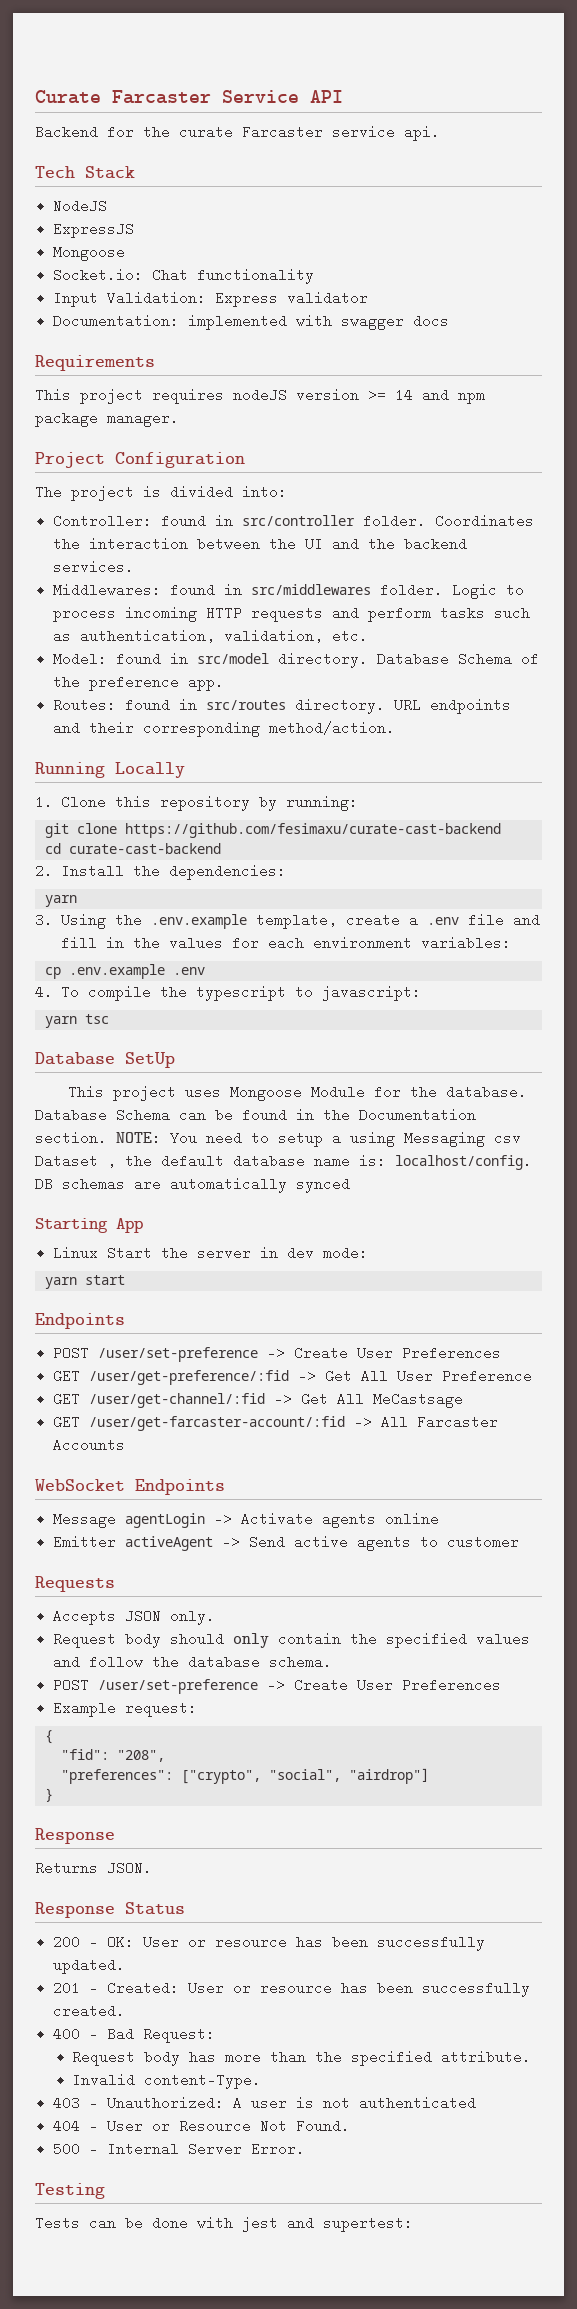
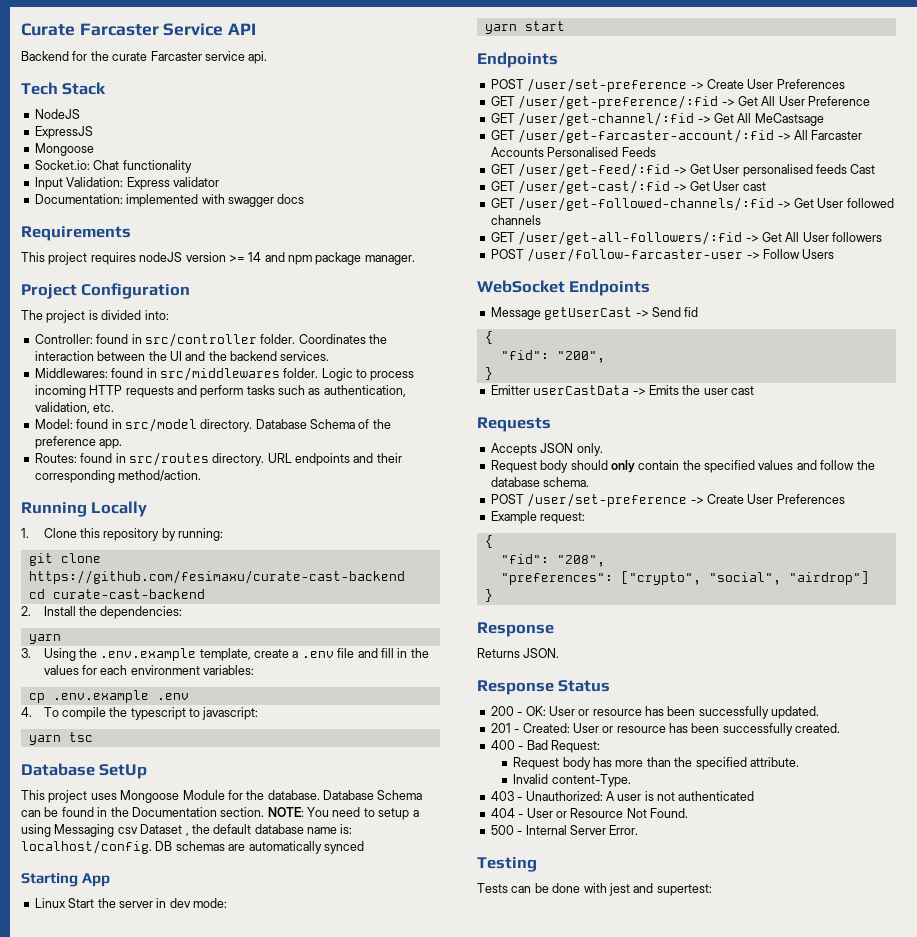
- GET /user/get-farcaster-account/:fid -> All Farcaster Accounts
+ GET /user/get-farcaster-account/:fid -> All Farcaster Accounts Personalised Feeds
+ GET /user/get-feed/:fid -> Get User personalised feeds Cast
+ GET /user/get-cast/:fid -> Get User cast
+ GET /user/get-followed-channels/:fid -> Get User followed channels
+ GET /user/get-all-followers/:fid -> Get All User followers
+ POST /user/follow-farcaster-user -> Follow Users
  WebSocket Endpoints
- Message agentLogin -> Activate agents online
- Emitter activeAgent -> Send active agents to customer
+ Message getUserCast -> Send fid
+ {
+ "fid": "200",
+ }
+ Emitter userCastData -> Emits the user cast

